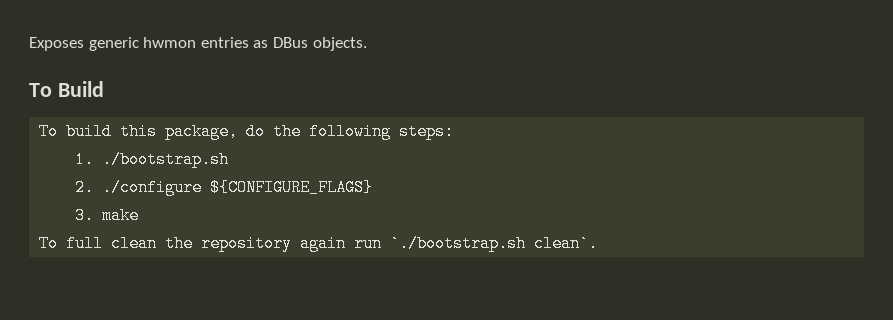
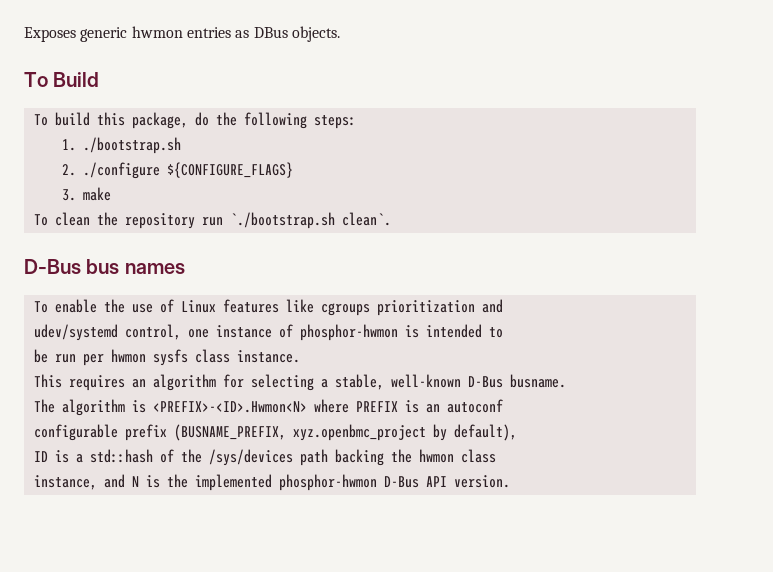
- To full clean the repository again run `./bootstrap.sh clean`.
+ To clean the repository run `./bootstrap.sh clean`.
+ D-Bus bus names
+ To enable the use of Linux features like cgroups prioritization and
+ udev/systemd control, one instance of phosphor-hwmon is intended to
+ be run per hwmon sysfs class instance.
+ This requires an algorithm for selecting a stable, well-known D-Bus busname.
+ The algorithm is <PREFIX>-<ID>.Hwmon<N> where PREFIX is an autoconf
+ configurable prefix (BUSNAME_PREFIX, xyz.openbmc_project by default),
+ ID is a std::hash of the /sys/devices path backing the hwmon class
+ instance, and N is the implemented phosphor-hwmon D-Bus API version.

